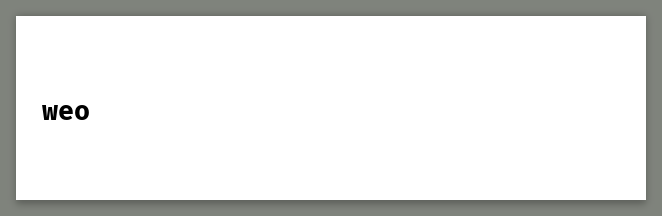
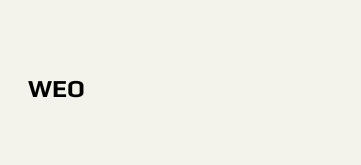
- weo
+ WEO

